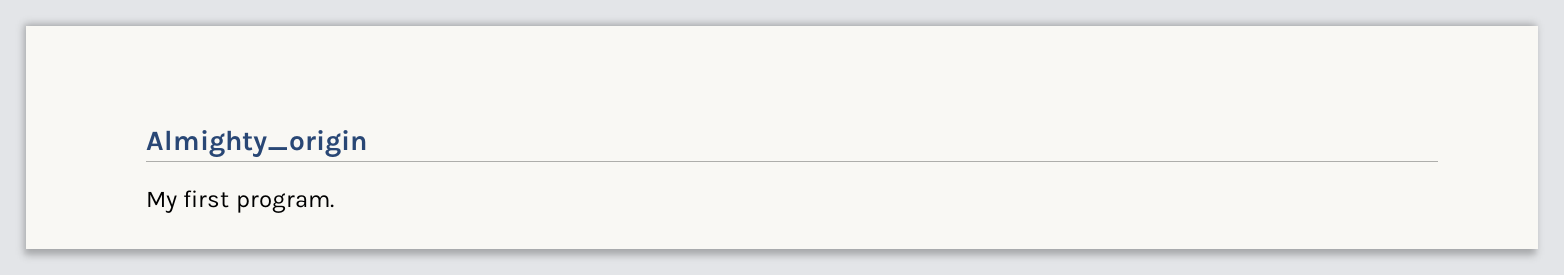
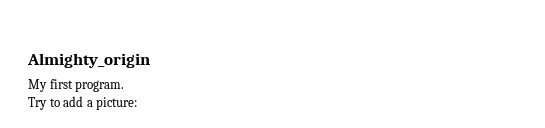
+ Try to add a picture:

